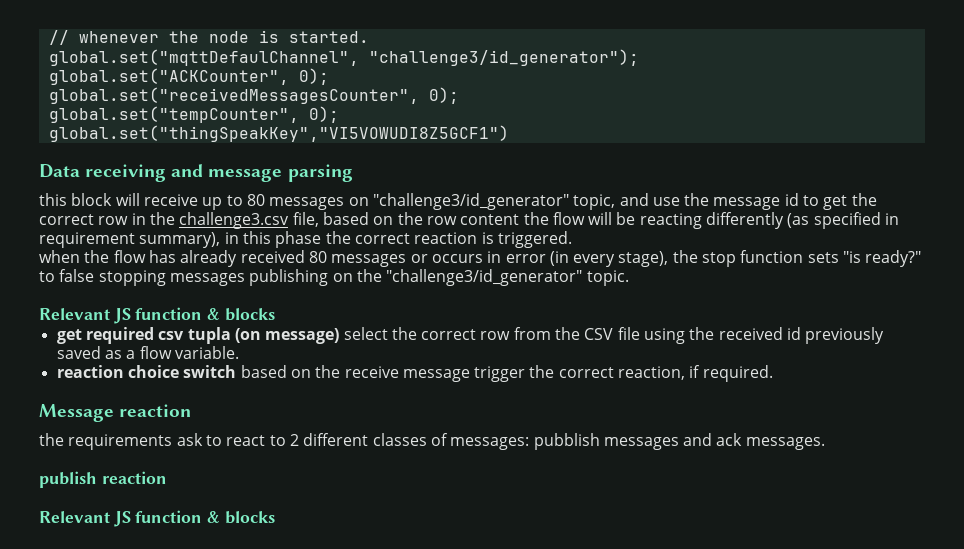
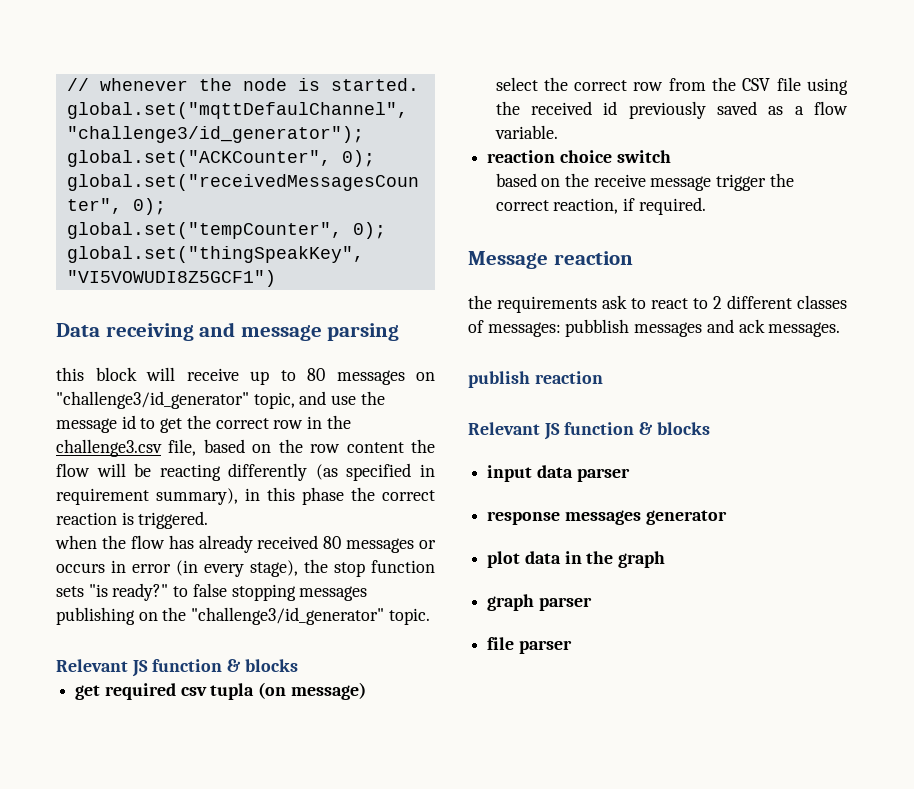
- get required csv tupla (on message) select the correct row from the CSV file using the received id previously saved as a flow variable.
+ get required csv tupla (on message)
+ select the correct row from the CSV file using the received id previously saved as a flow variable.
- reaction choice switch based on the receive message trigger the correct reaction, if required.
+ reaction choice switch
+ based on the receive message trigger the correct reaction, if required.
+ input data parser
+ response messages generator
+ plot data in the graph
+ graph parser
+ file parser

